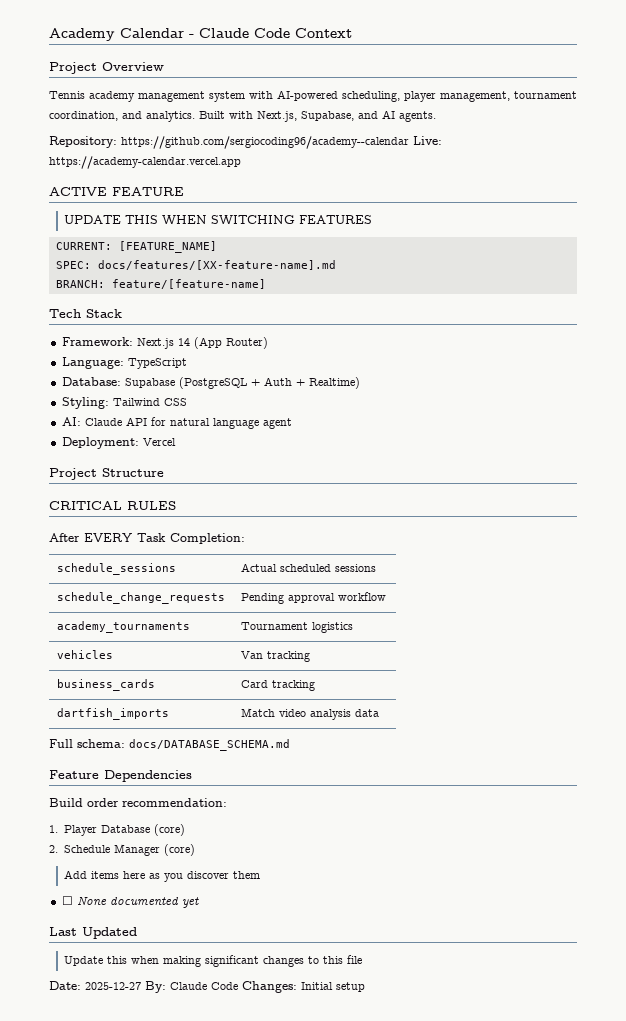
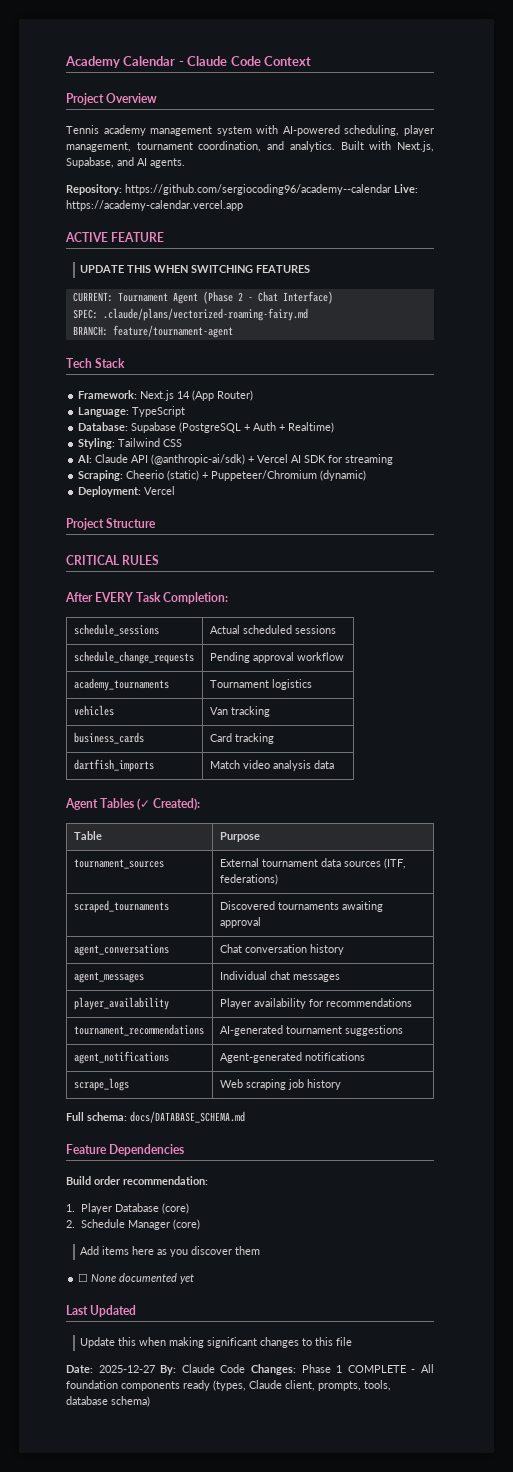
- CURRENT: [FEATURE_NAME]
+ CURRENT: Tournament Agent (Phase 2 - Chat Interface)
- SPEC: docs/features/[XX-feature-name].md
+ SPEC: .claude/plans/vectorized-roaming-fairy.md
- BRANCH: feature/[feature-name]
+ BRANCH: feature/tournament-agent
- AI: Claude API for natural language agent
+ AI: Claude API (@anthropic-ai/sdk) + Vercel AI SDK for streaming
+ Scraping: Cheerio (static) + Puppeteer/Chromium (dynamic)
+ Agent Tables (✓ Created):
+ Table | Purpose
+ tournament_sources | External tournament data sources (ITF, federations)
+ scraped_tournaments | Discovered tournaments awaiting approval
+ agent_conversations | Chat conversation history
+ agent_messages | Individual chat messages
+ player_availability | Player availability for recommendations
+ tournament_recommendations | AI-generated tournament suggestions
+ agent_notifications | Agent-generated notifications
+ scrape_logs | Web scraping job history
- Date: 2025-12-27 By: Claude Code Changes: Initial setup
+ Date: 2025-12-27 By: Claude Code Changes: Phase 1 COMPLETE - All foundation components ready (types, Claude client, prompts, tools, database schema)

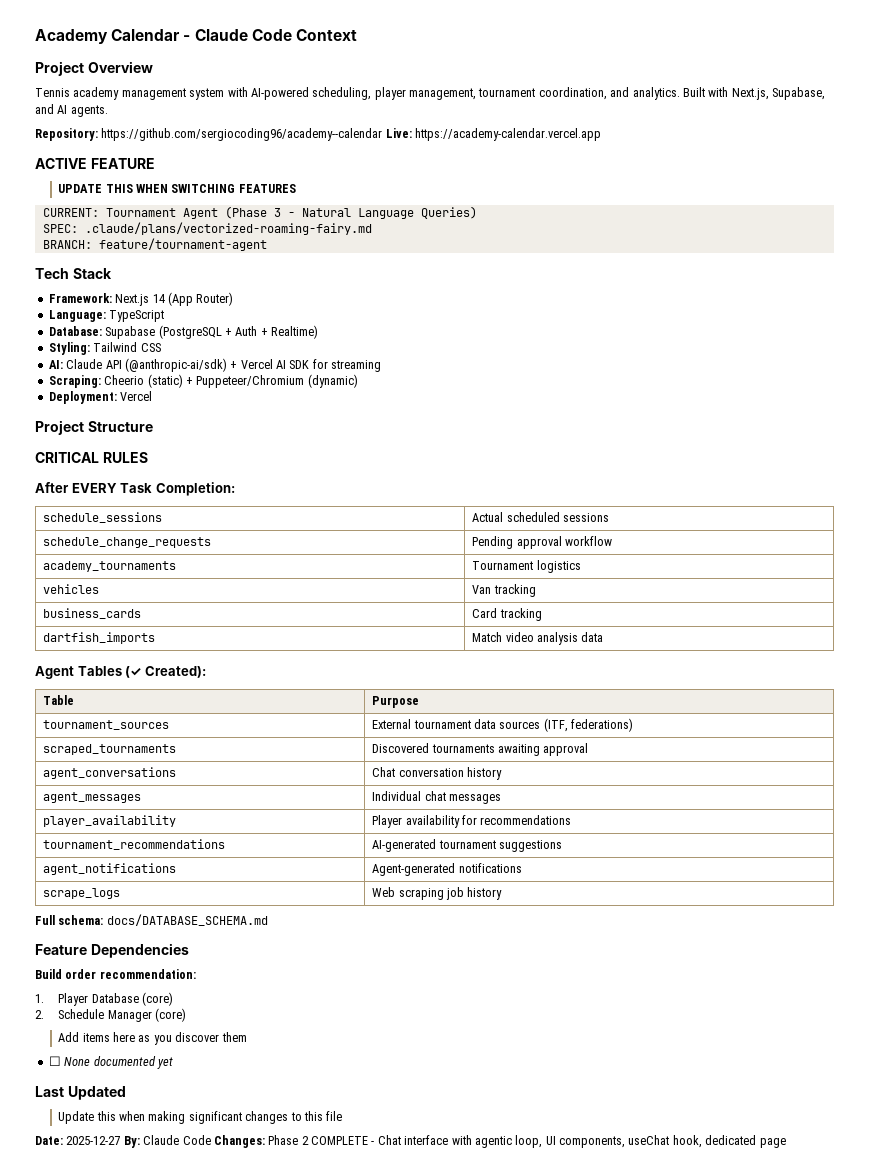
- CURRENT: Tournament Agent (Phase 2 - Chat Interface)
+ CURRENT: Tournament Agent (Phase 3 - Natural Language Queries)
- Date: 2025-12-27 By: Claude Code Changes: Phase 1 COMPLETE - All foundation components ready (types, Claude client, prompts, tools, database schema)
+ Date: 2025-12-27 By: Claude Code Changes: Phase 2 COMPLETE - Chat interface with agentic loop, UI components, useChat hook, dedicated page

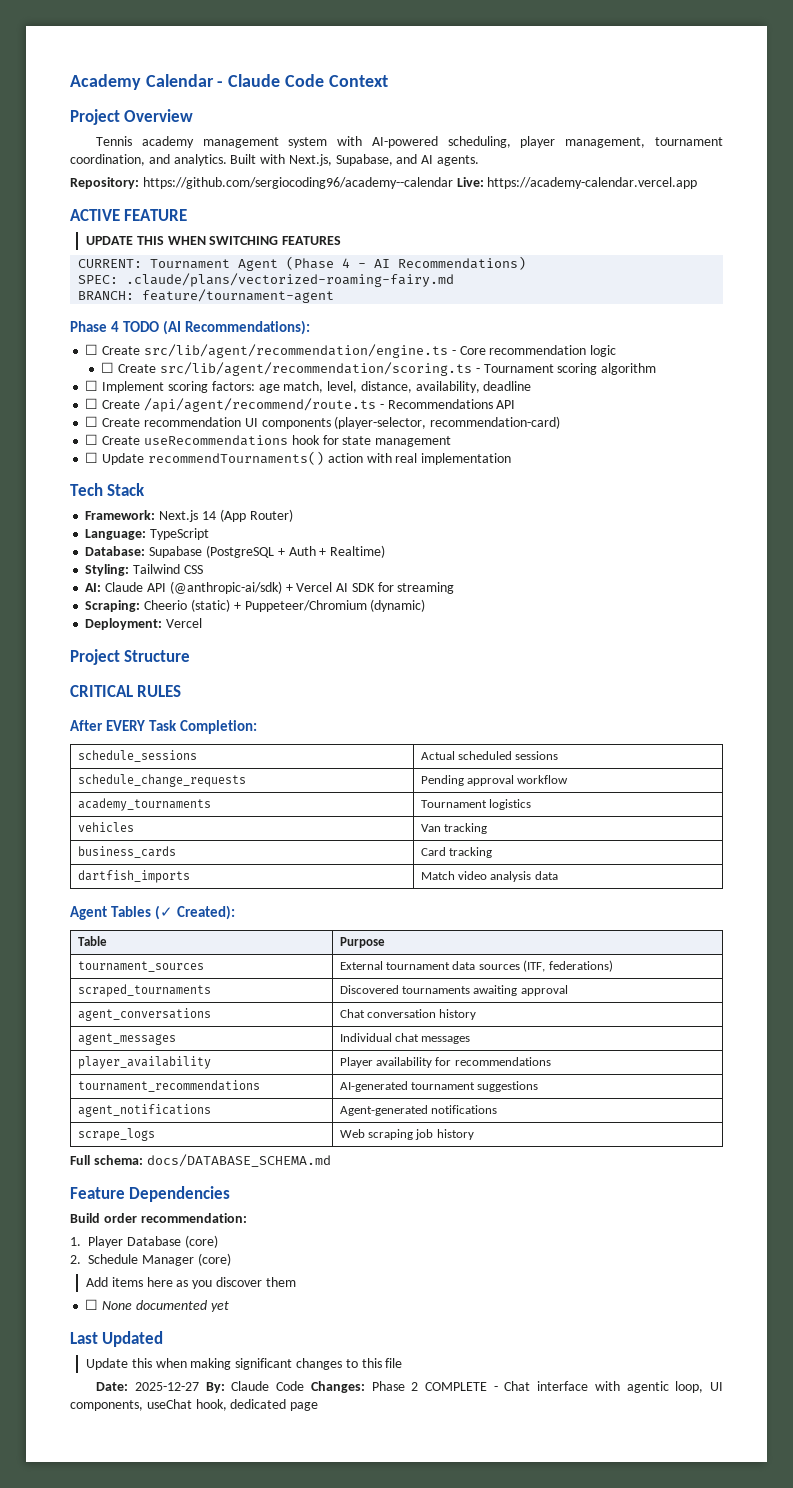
- CURRENT: Tournament Agent (Phase 3 - Natural Language Queries)
+ CURRENT: Tournament Agent (Phase 4 - AI Recommendations)
+ Phase 4 TODO (AI Recommendations):
+ ☐ Create src/lib/agent/recommendation/engine.ts - Core recommendation logic
+ ☐ Create src/lib/agent/recommendation/scoring.ts - Tournament scoring algorithm
+ ☐ Implement scoring factors: age match, level, distance, availability, deadline
+ ☐ Create /api/agent/recommend/route.ts - Recommendations API
+ ☐ Create recommendation UI components (player-selector, recommendation-card)
+ ☐ Create useRecommendations hook for state management
+ ☐ Update recommendTournaments() action with real implementation

